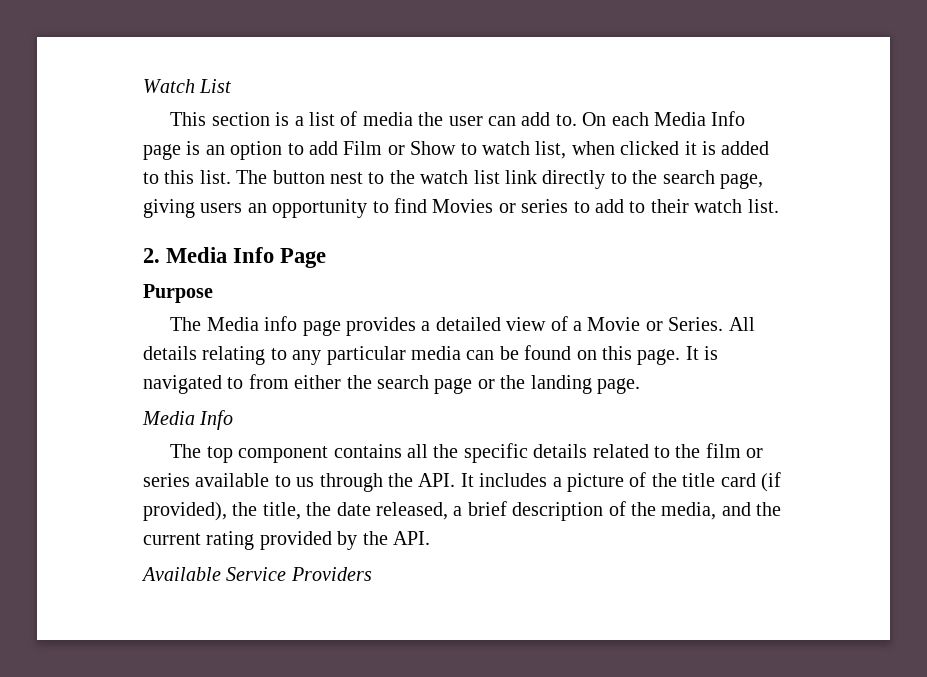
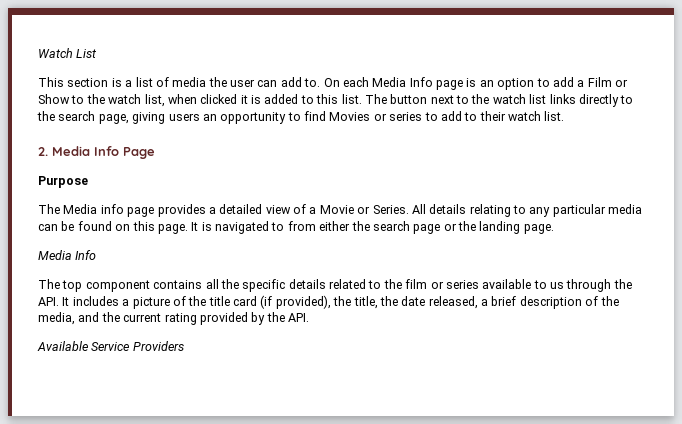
- On each Media Info page is an option to add Film or Show to watch list, when clicked it is added to this list.
+ On each Media Info page is an option to add a Film or Show to the watch list, when clicked it is added to this list.
- The button nest to the watch list link directly to the search page, giving users an opportunity to find Movies or series to add to their watch list.
+ The button next to the watch list links directly to the search page, giving users an opportunity to find Movies or series to add to their watch list.

